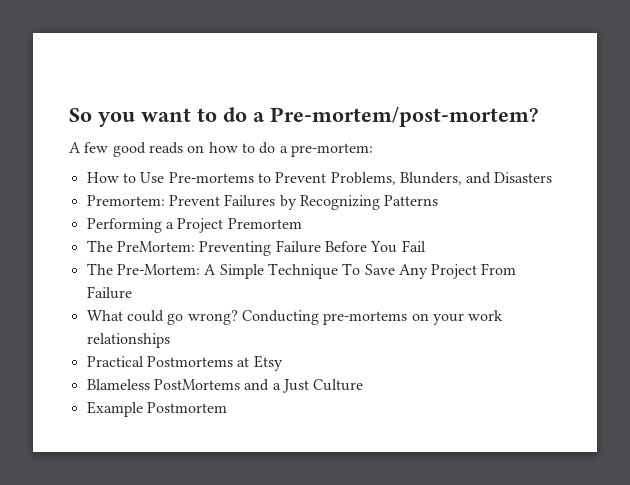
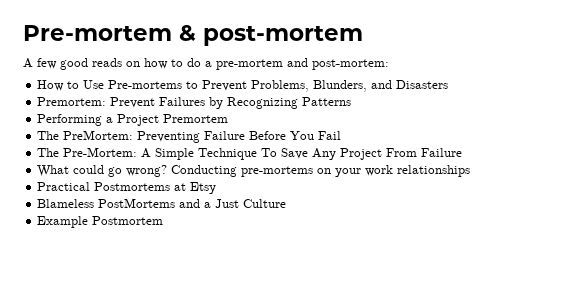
- So you want to do a Pre-mortem/post-mortem?
+ Pre-mortem & post-mortem
- A few good reads on how to do a pre-mortem:
+ A few good reads on how to do a pre-mortem and post-mortem:

